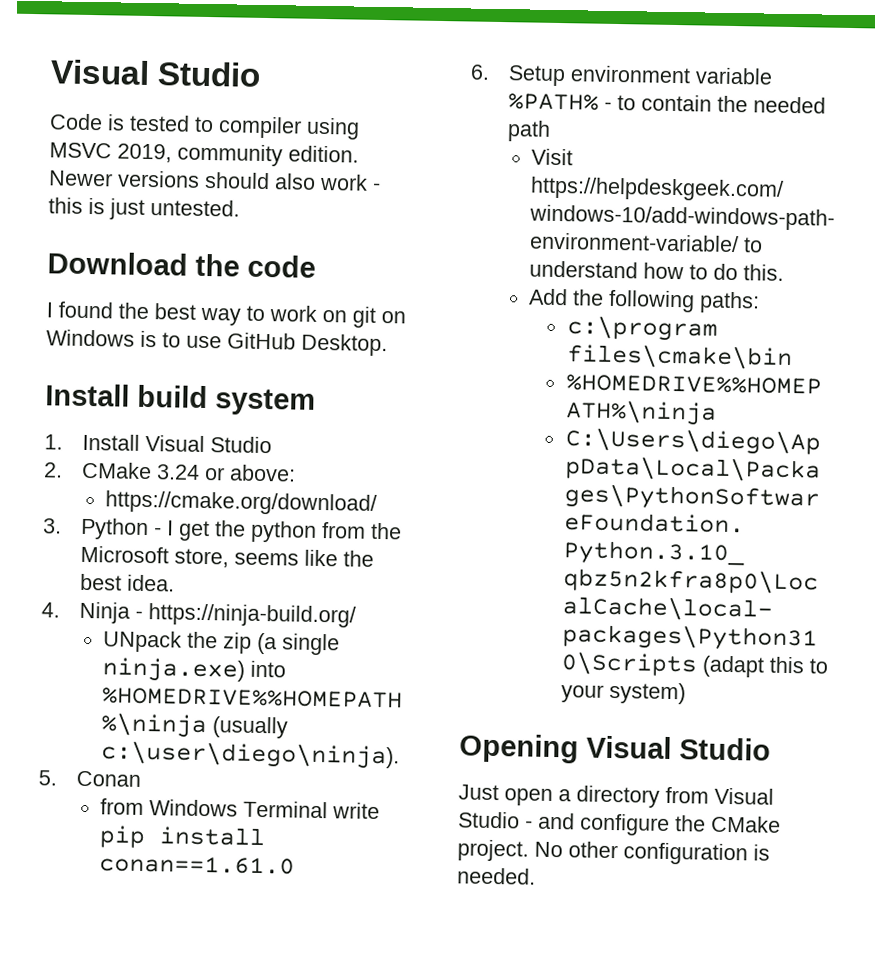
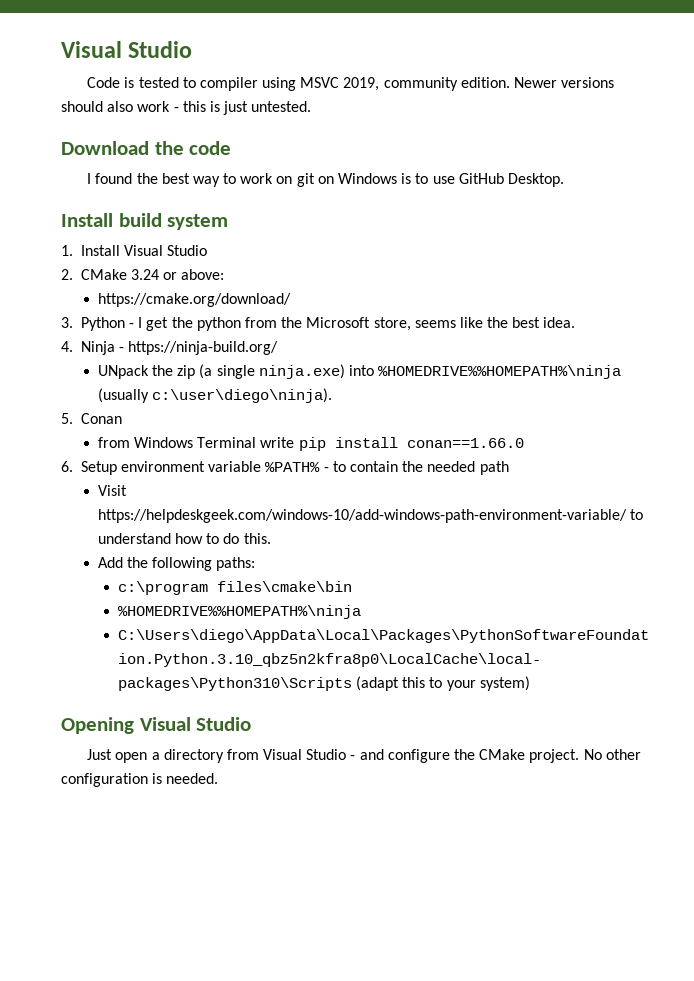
- from Windows Terminal write pip install conan==1.61.0
+ from Windows Terminal write pip install conan==1.66.0

